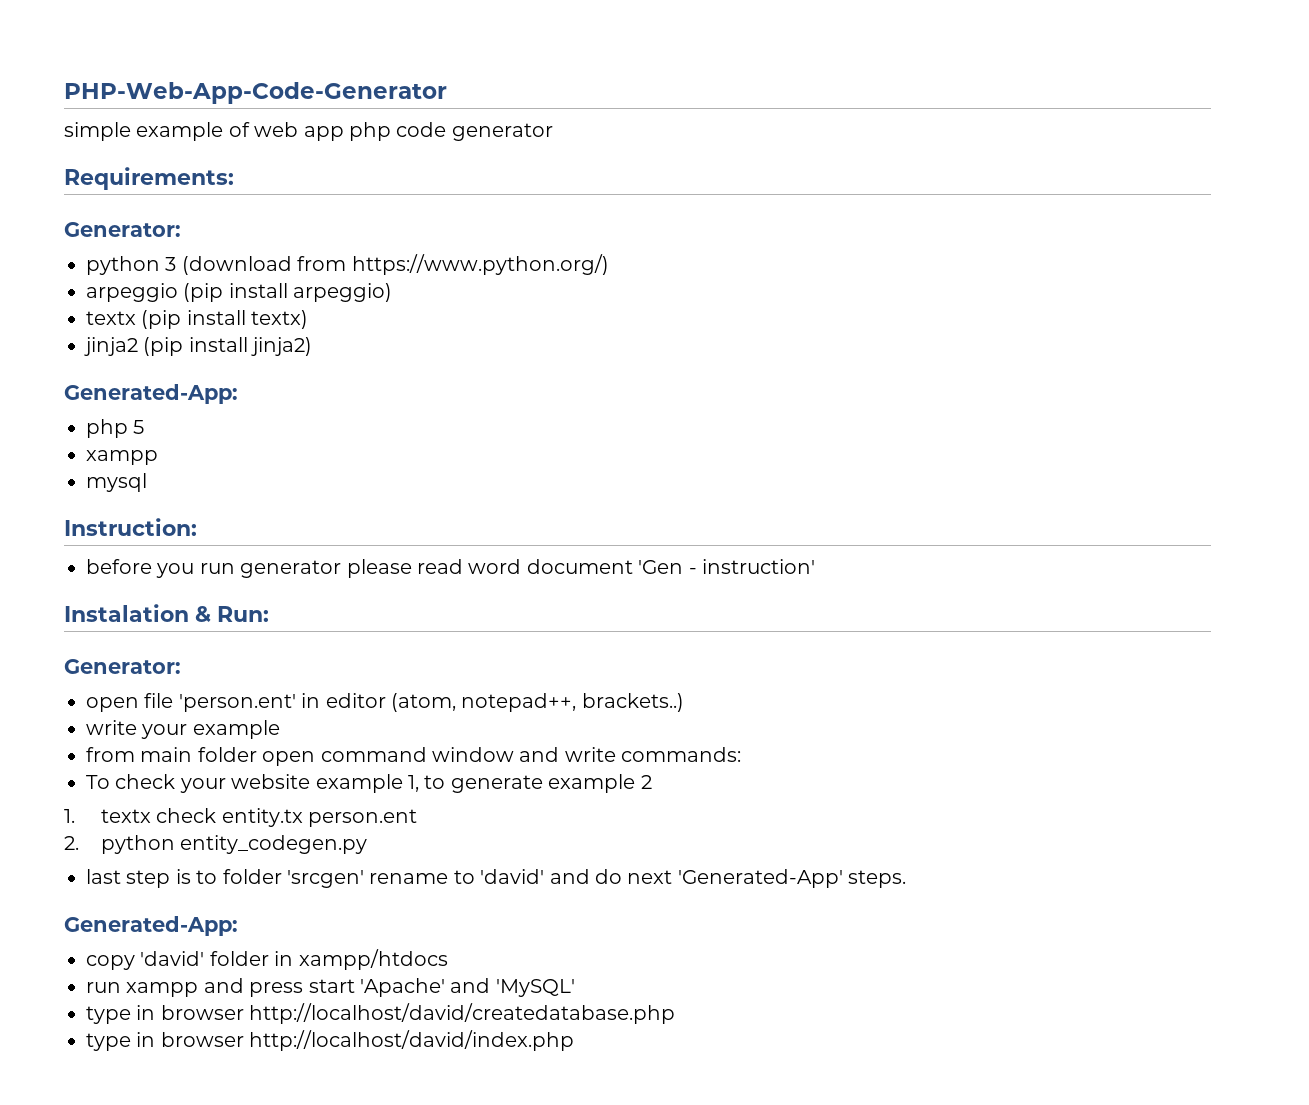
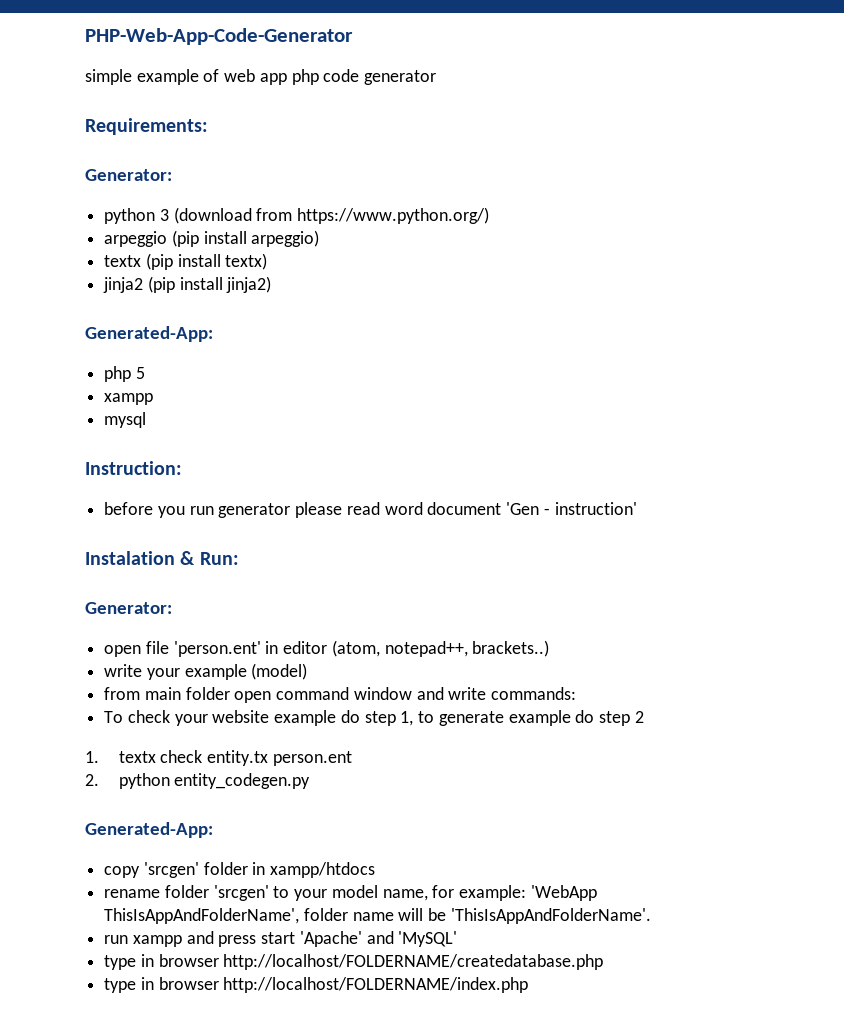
- write your example
+ write your example (model)
- To check your website example 1, to generate example 2
+ To check your website example do step 1, to generate example do step 2
- last step is to folder 'srcgen' rename to 'david' and do next 'Generated-App' steps.
- copy 'david' folder in xampp/htdocs
+ copy 'srcgen' folder in xampp/htdocs
+ rename folder 'srcgen' to your model name, for example: 'WebApp ThisIsAppAndFolderName', folder name will be 'ThisIsAppAndFolderName'.
- type in browser http://localhost/david/createdatabase.php
- type in browser http://localhost/david/index.php
+ type in browser http://localhost/FOLDERNAME/createdatabase.php
+ type in browser http://localhost/FOLDERNAME/index.php

